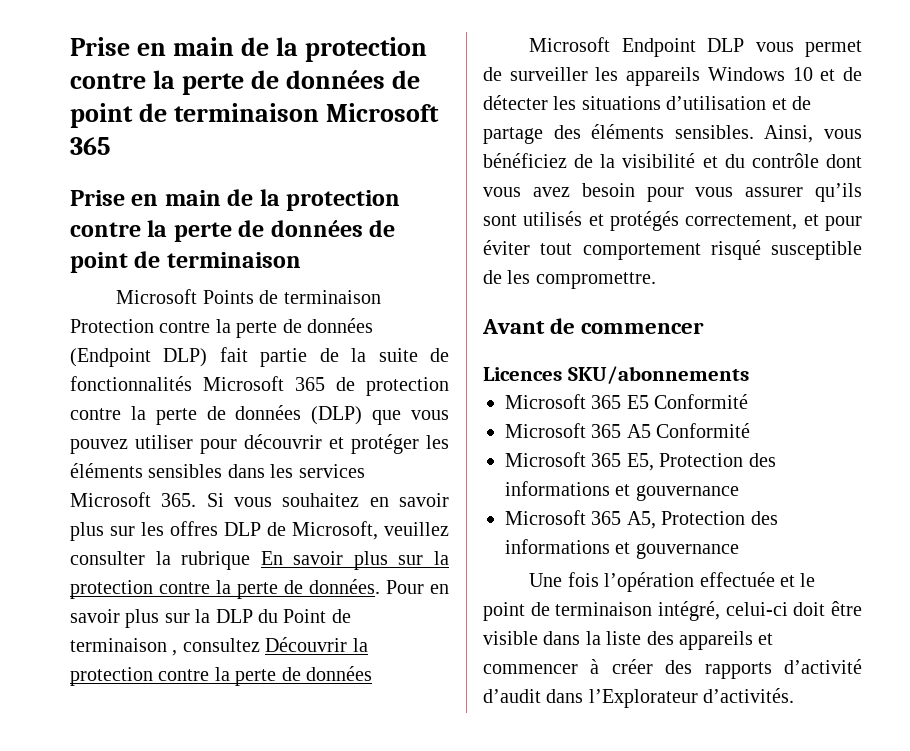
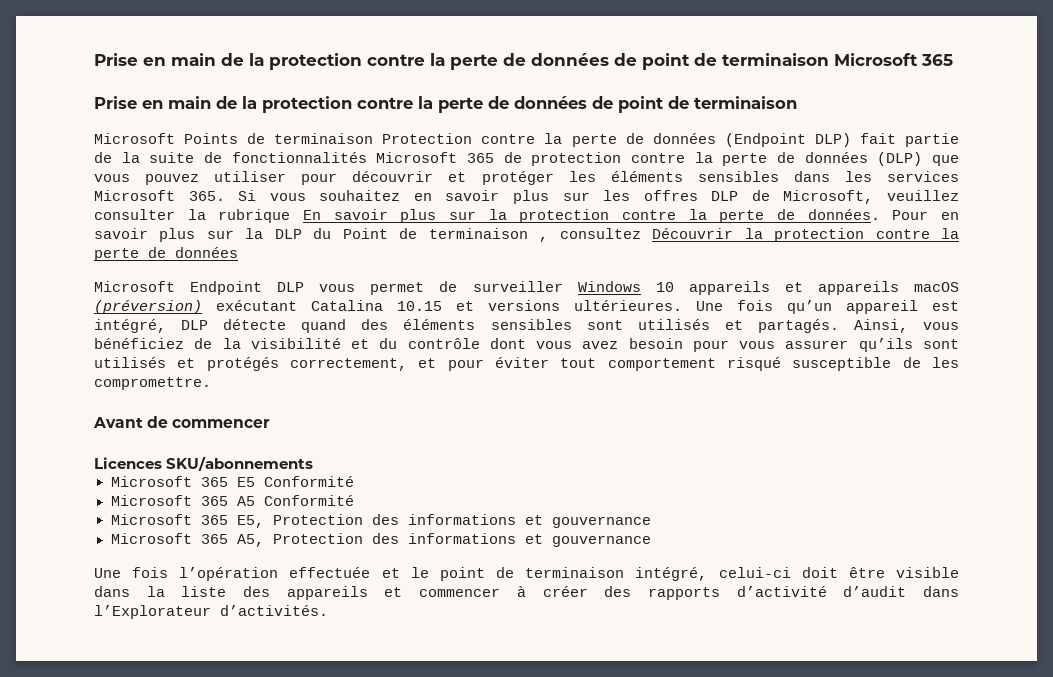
- Microsoft Endpoint DLP vous permet de surveiller les appareils Windows 10 et de détecter les situations d’utilisation et de partage des éléments sensibles.
+ Microsoft Endpoint DLP vous permet de surveiller Windows 10 appareils et appareils macOS (préversion) exécutant Catalina 10.15 et versions ultérieures. Une fois qu’un appareil est intégré, DLP détecte quand des éléments sensibles sont utilisés et partagés.

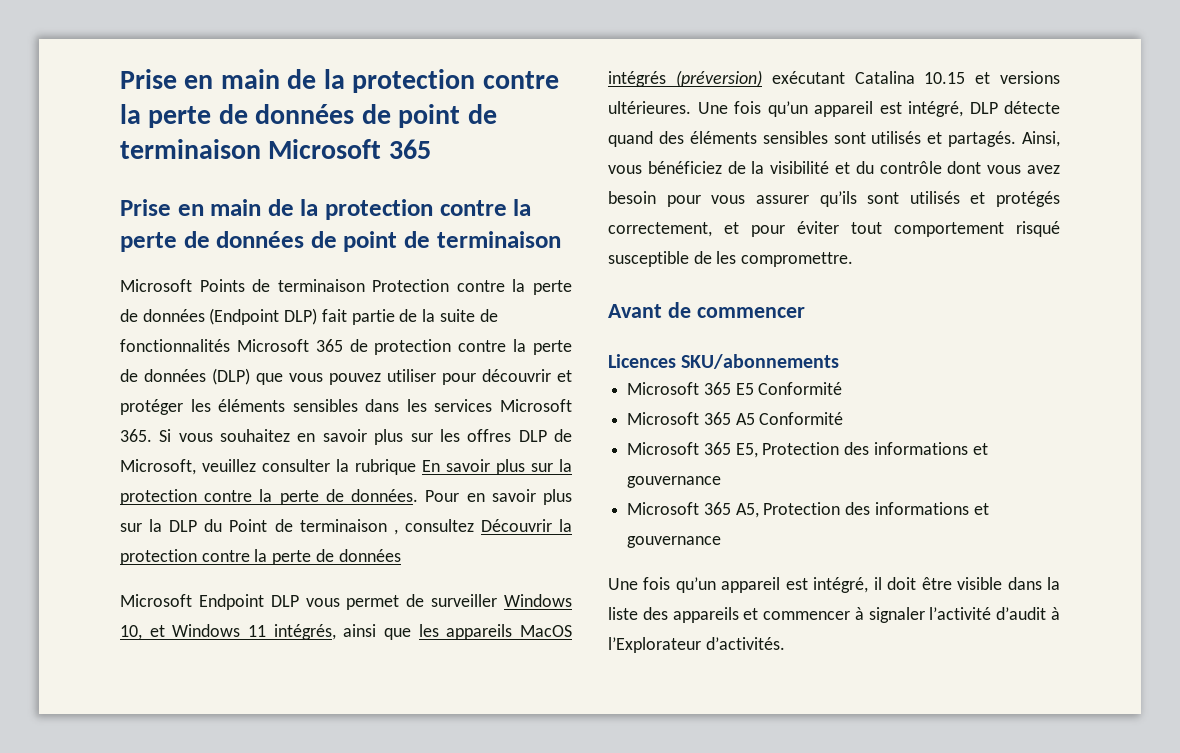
- Microsoft Endpoint DLP vous permet de surveiller Windows 10 appareils et appareils macOS (préversion) exécutant Catalina 10.15 et versions ultérieures.
+ Microsoft Endpoint DLP vous permet de surveiller Windows 10, et Windows 11 intégrés, ainsi que les appareils MacOS intégrés (préversion) exécutant Catalina 10.15 et versions ultérieures.
- Une fois l’opération effectuée et le point de terminaison intégré, celui-ci doit être visible dans la liste des appareils et commencer à créer des rapports d’activité d’audit dans l’Explorateur d’activités.
+ Une fois qu’un appareil est intégré, il doit être visible dans la liste des appareils et commencer à signaler l’activité d’audit à l’Explorateur d’activités.

